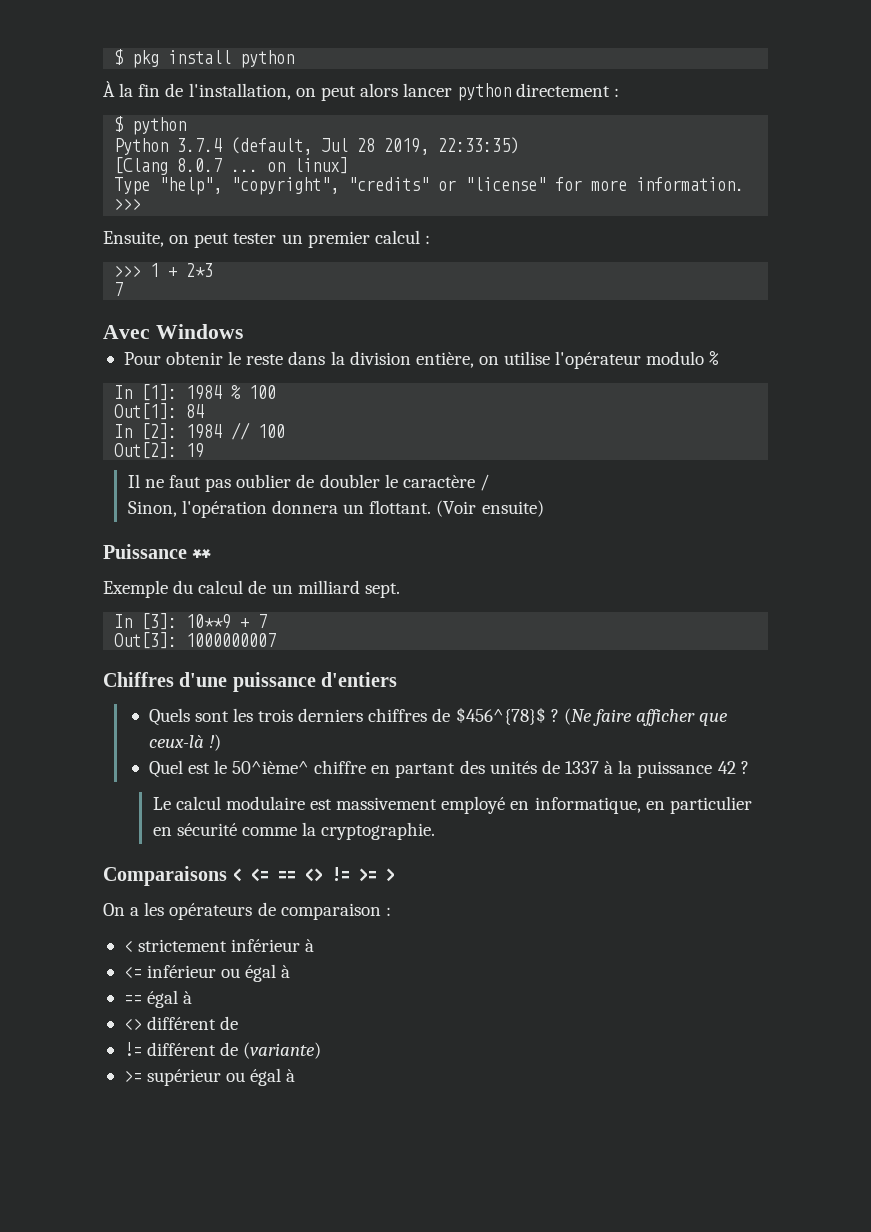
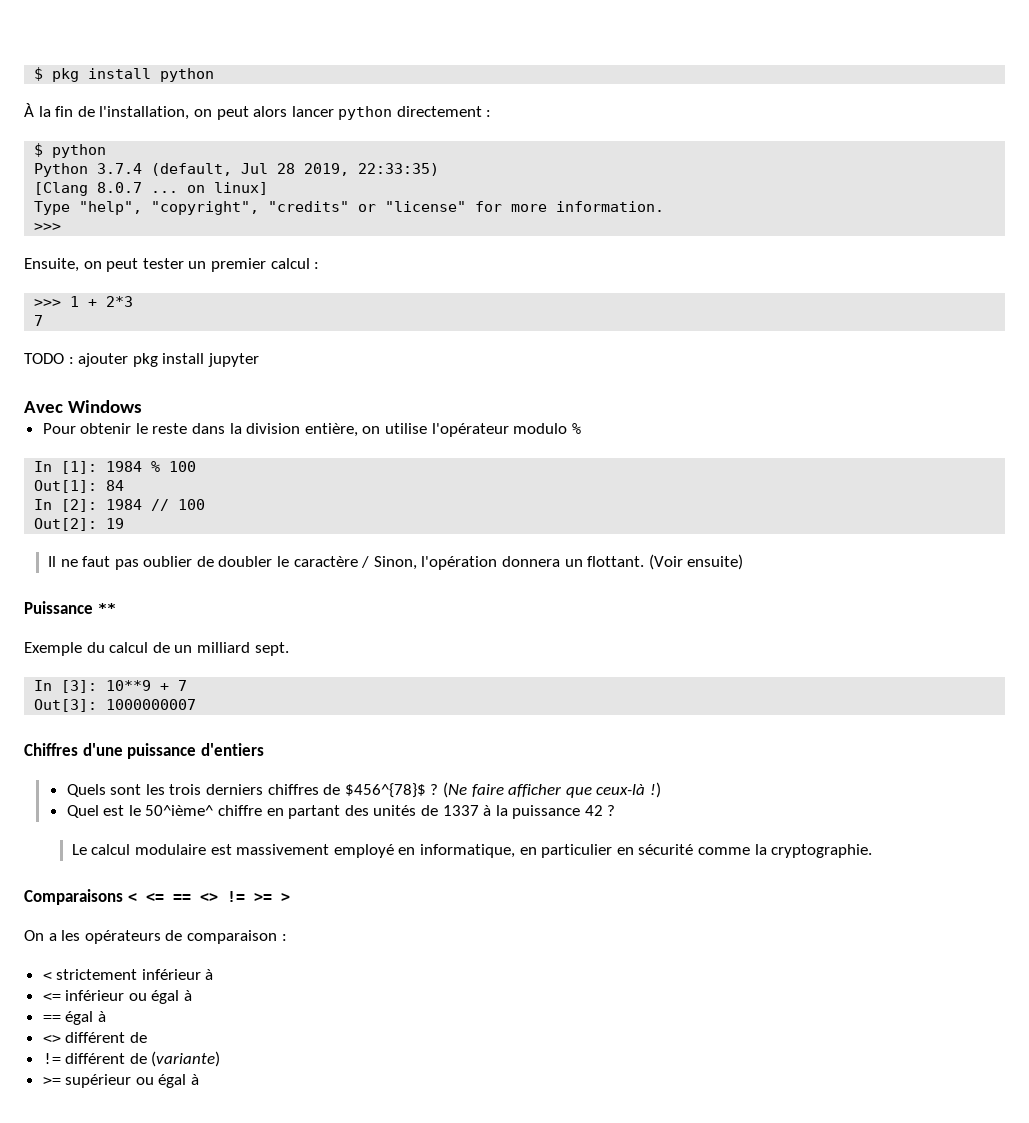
+ TODO : ajouter pkg install jupyter
- Il ne faut pas oublier de doubler le caractère /
- Sinon, l'opération donnera un flottant.
+ Il ne faut pas oublier de doubler le caractère / Sinon, l'opération donnera un flottant.

